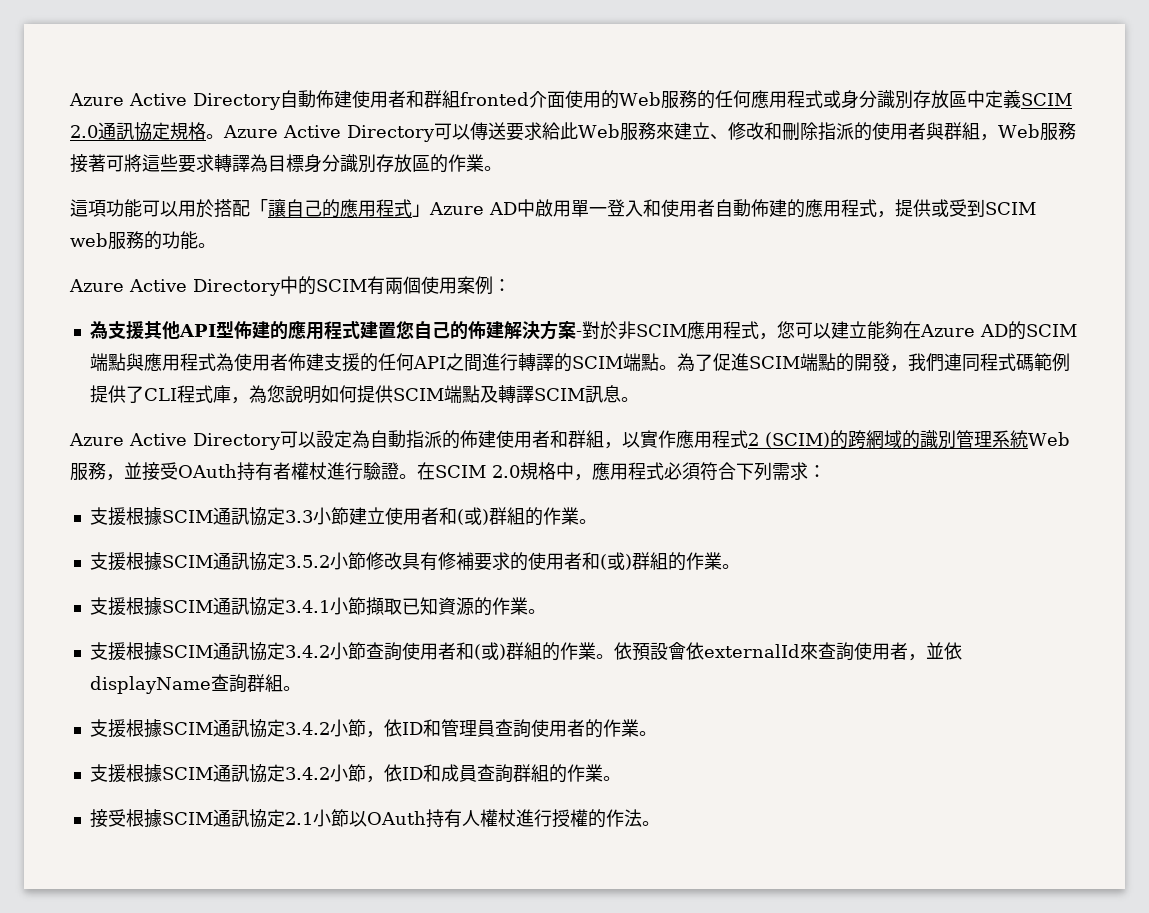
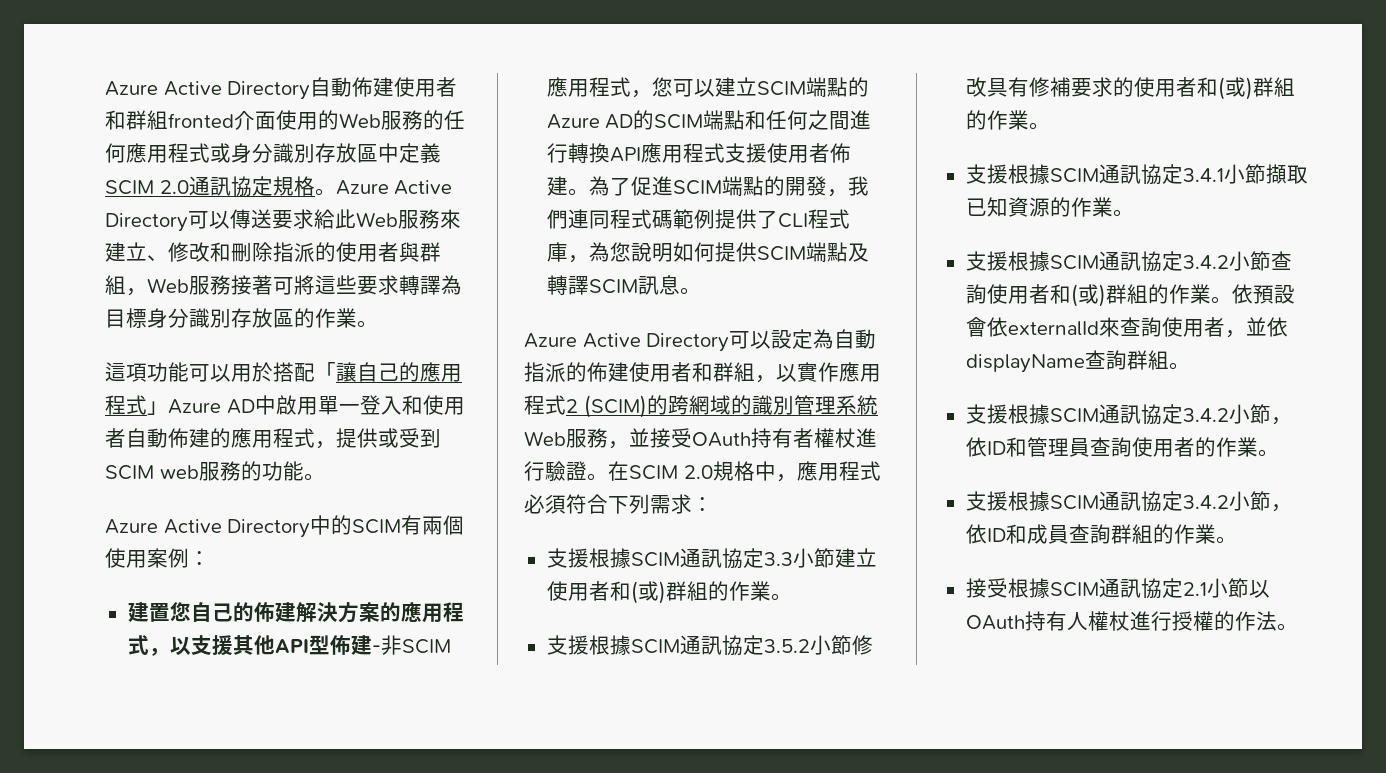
- 為支援其他API型佈建的應用程式建置您自己的佈建解決方案-對於非SCIM應用程式，您可以建立能夠在Azure AD的SCIM端點與應用程式為使用者佈建支援的任何API之間進行轉譯的SCIM端點。
+ 建置您自己的佈建解決方案的應用程式，以支援其他API型佈建-非SCIM應用程式，您可以建立SCIM端點的Azure AD的SCIM端點和任何之間進行轉換API應用程式支援使用者佈建。

